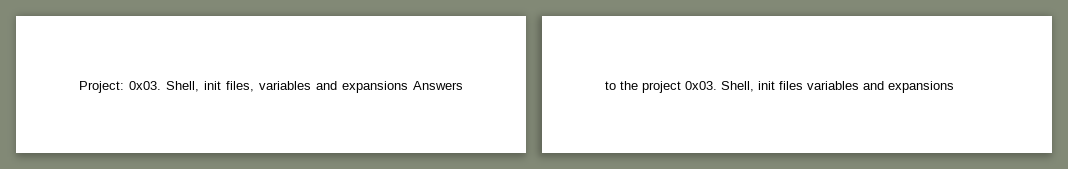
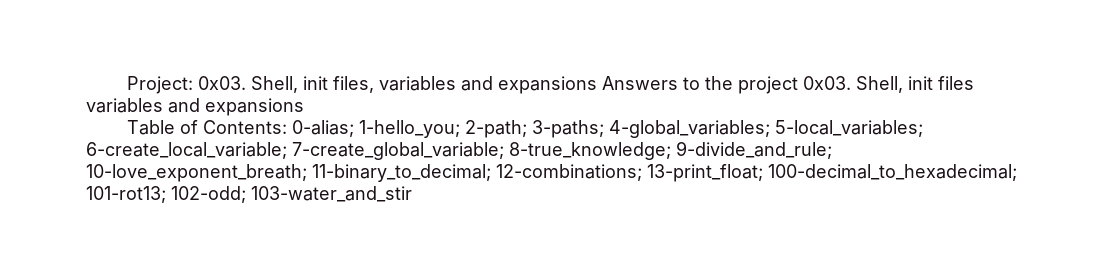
+ Table of Contents: 0-alias; 1-hello_you; 2-path; 3-paths; 4-global_variables; 5-local_variables; 6-create_local_variable; 7-create_global_variable; 8-true_knowledge; 9-divide_and_rule; 10-love_exponent_breath; 11-binary_to_decimal; 12-combinations; 13-print_float; 100-decimal_to_hexadecimal; 101-rot13; 102-odd; 103-water_and_stir

